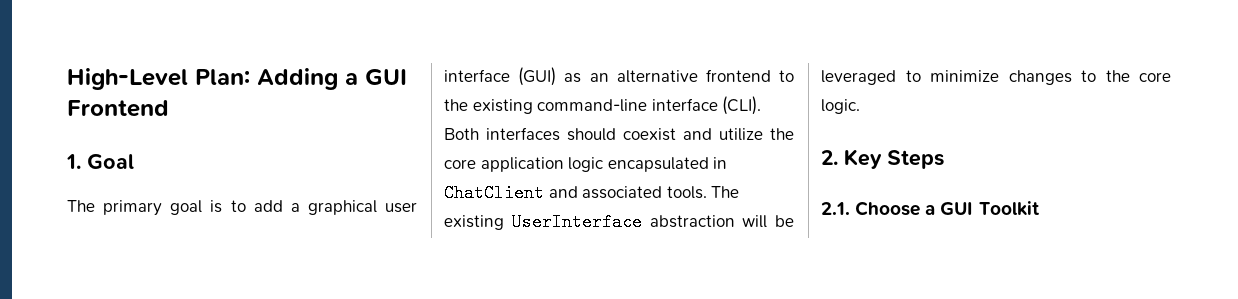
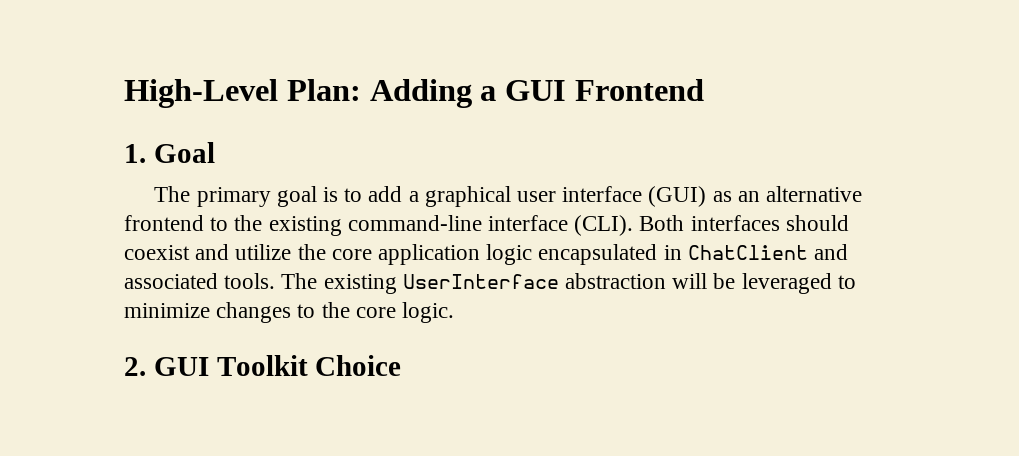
- 2. Key Steps
- 2.1. Choose a GUI Toolkit
+ 2. GUI Toolkit Choice

